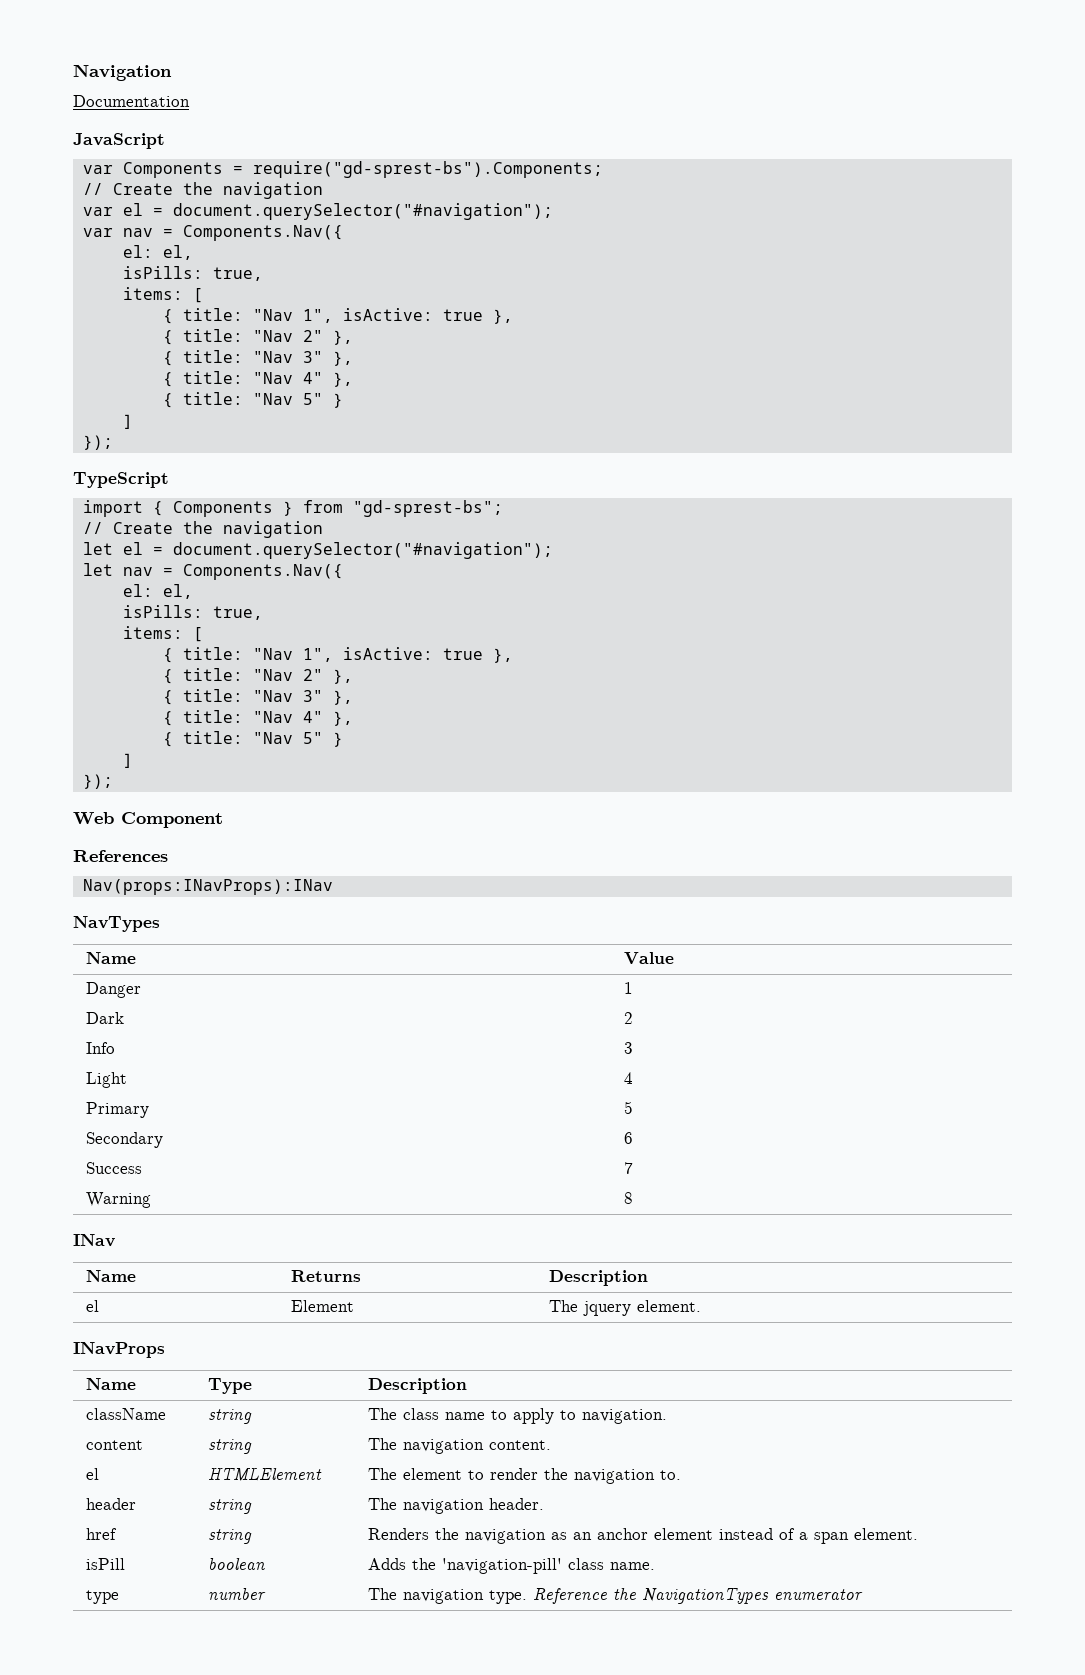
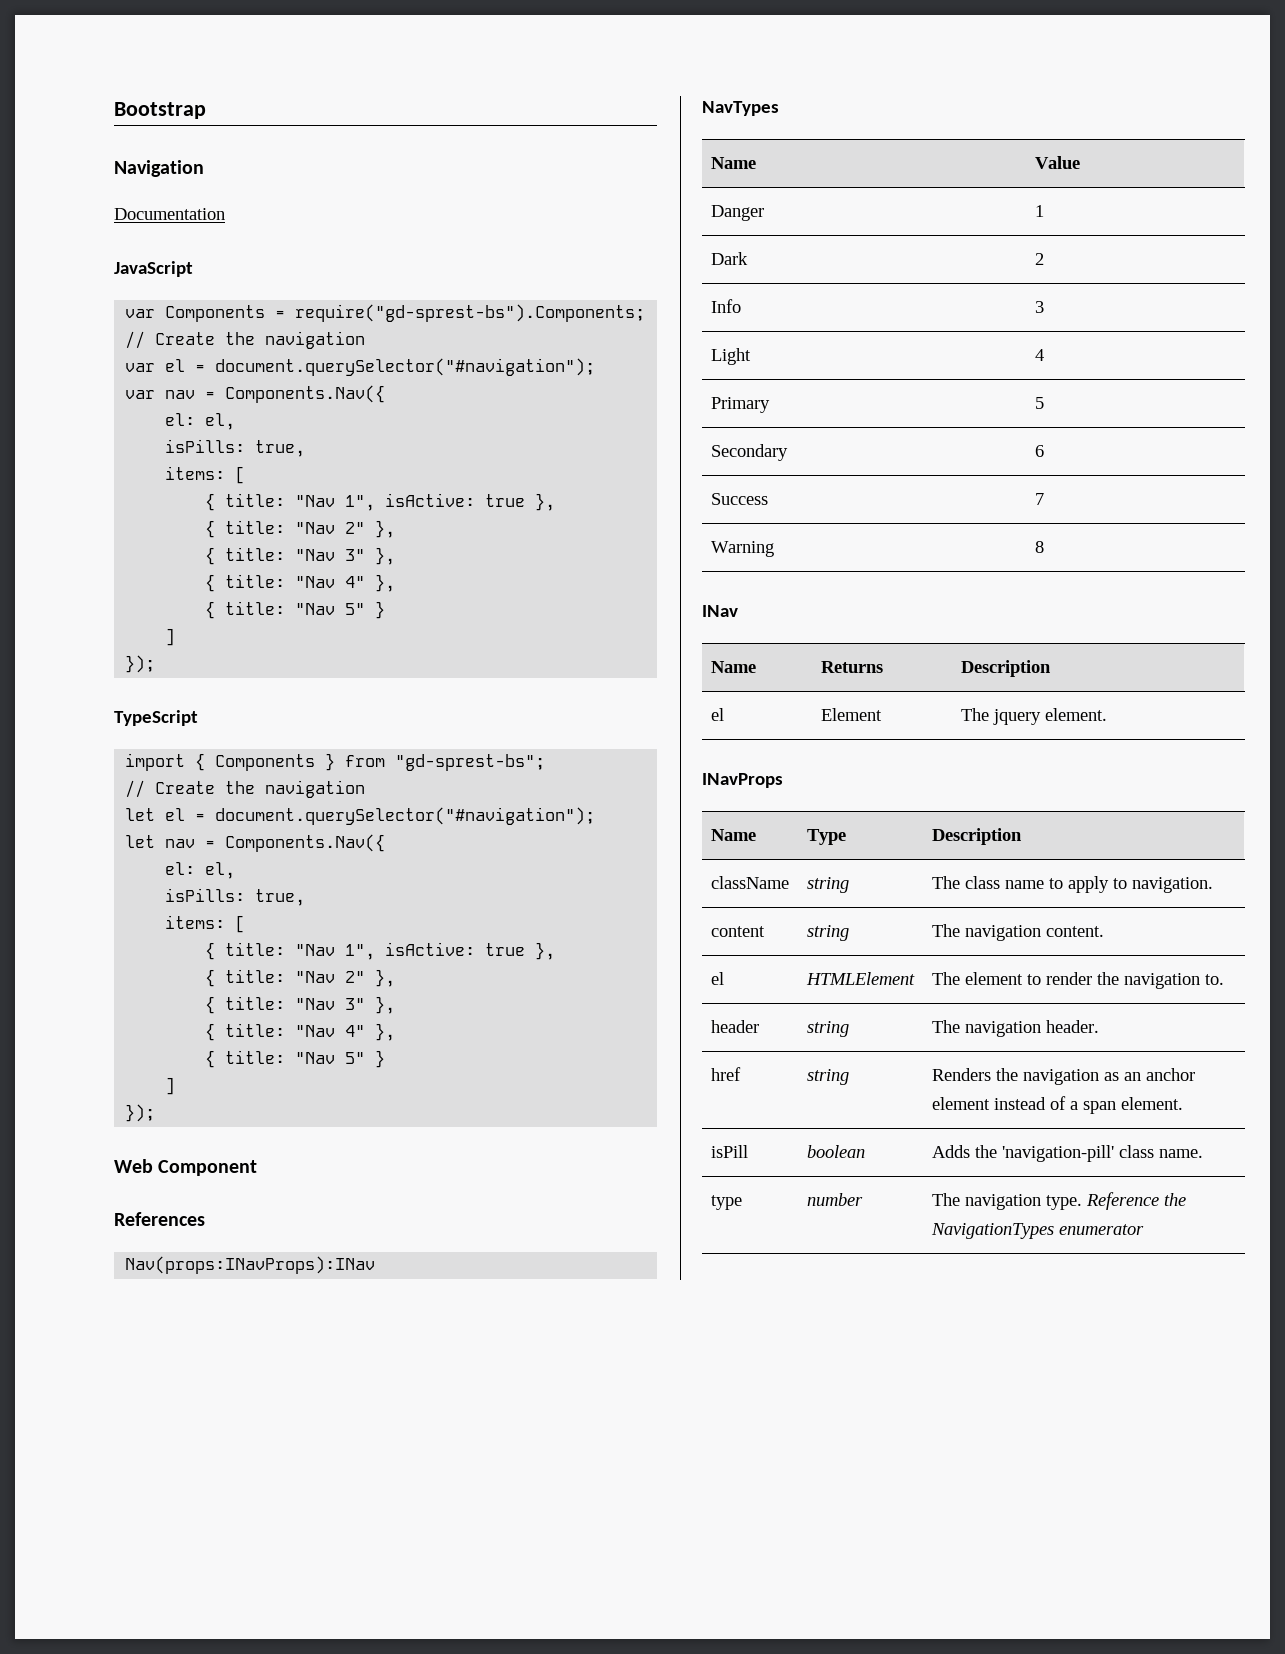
+ Bootstrap

